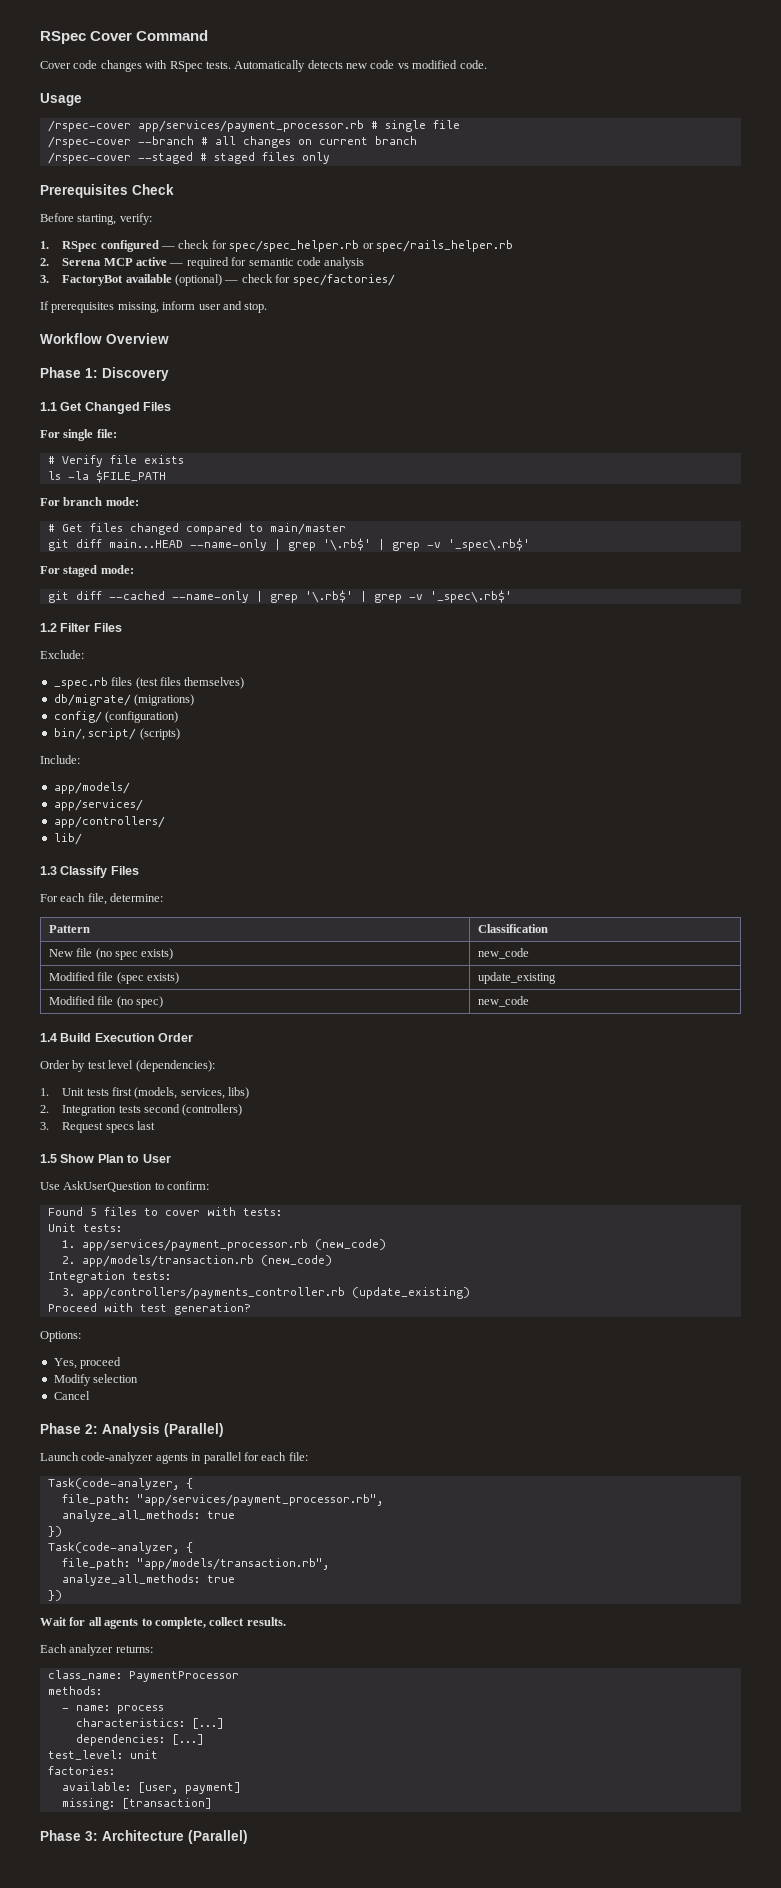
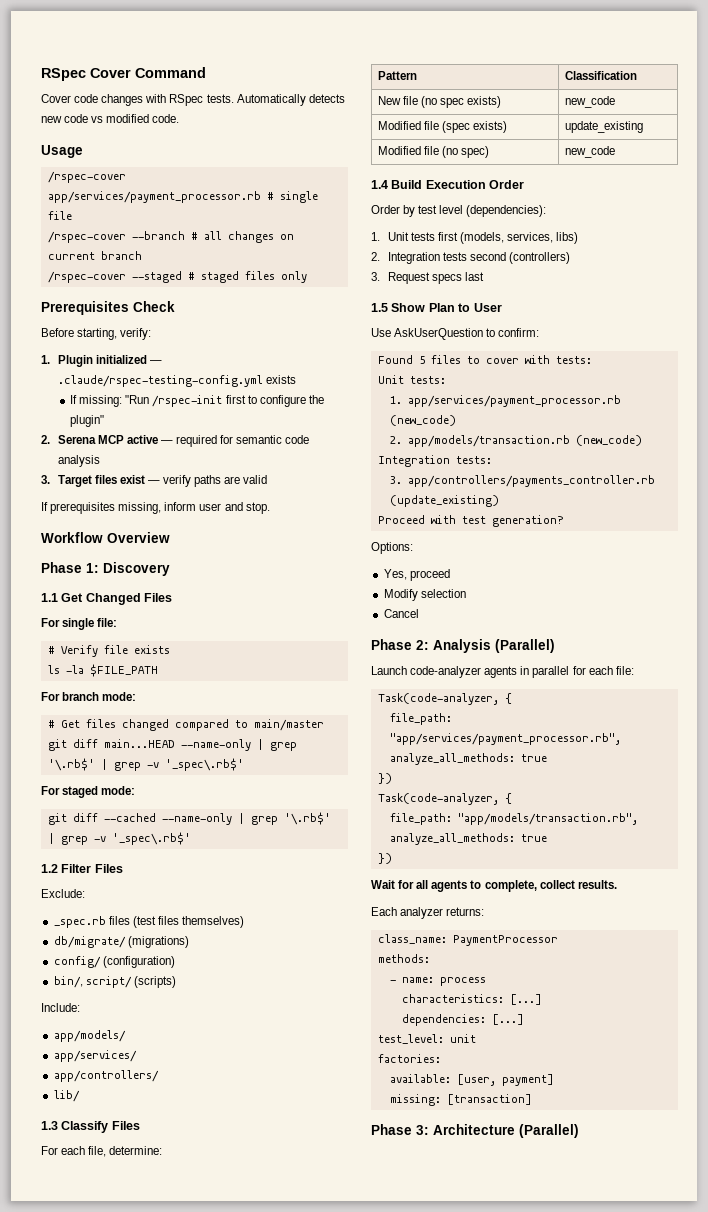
- 1. RSpec configured — check for spec/spec_helper.rb or spec/rails_helper.rb
+ 1. Plugin initialized — .claude/rspec-testing-config.yml exists
+ If missing: "Run /rspec-init first to configure the plugin"
- 3. FactoryBot available (optional) — check for spec/factories/
+ 3. Target files exist — verify paths are valid

